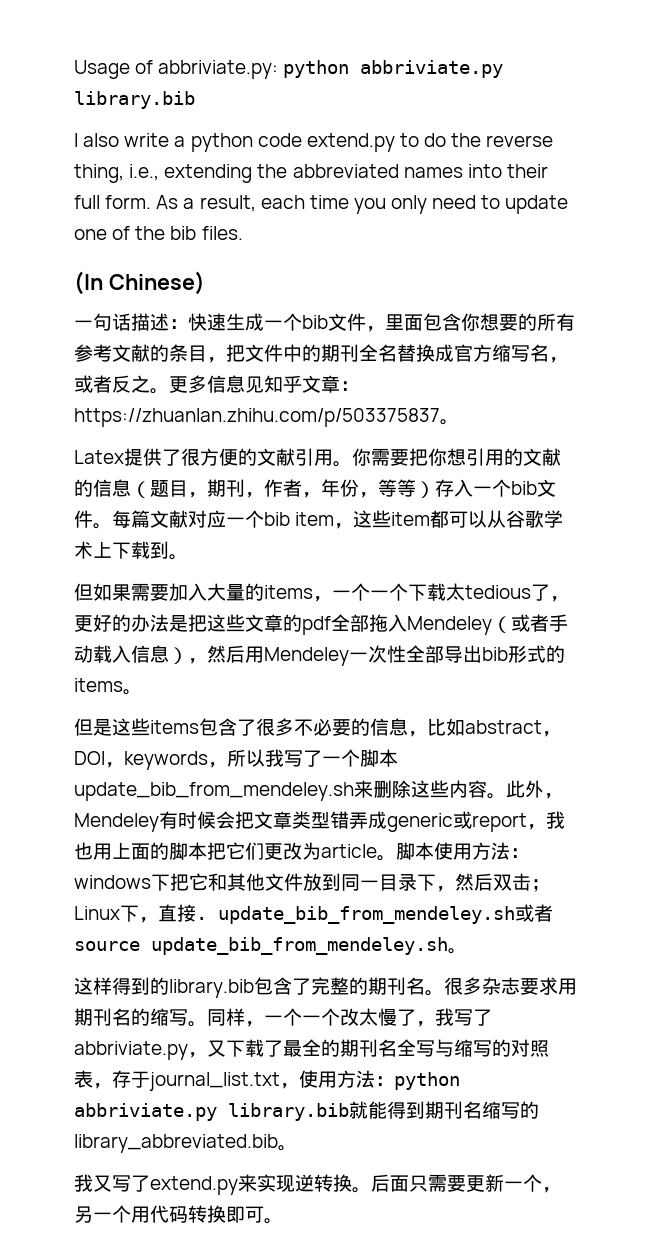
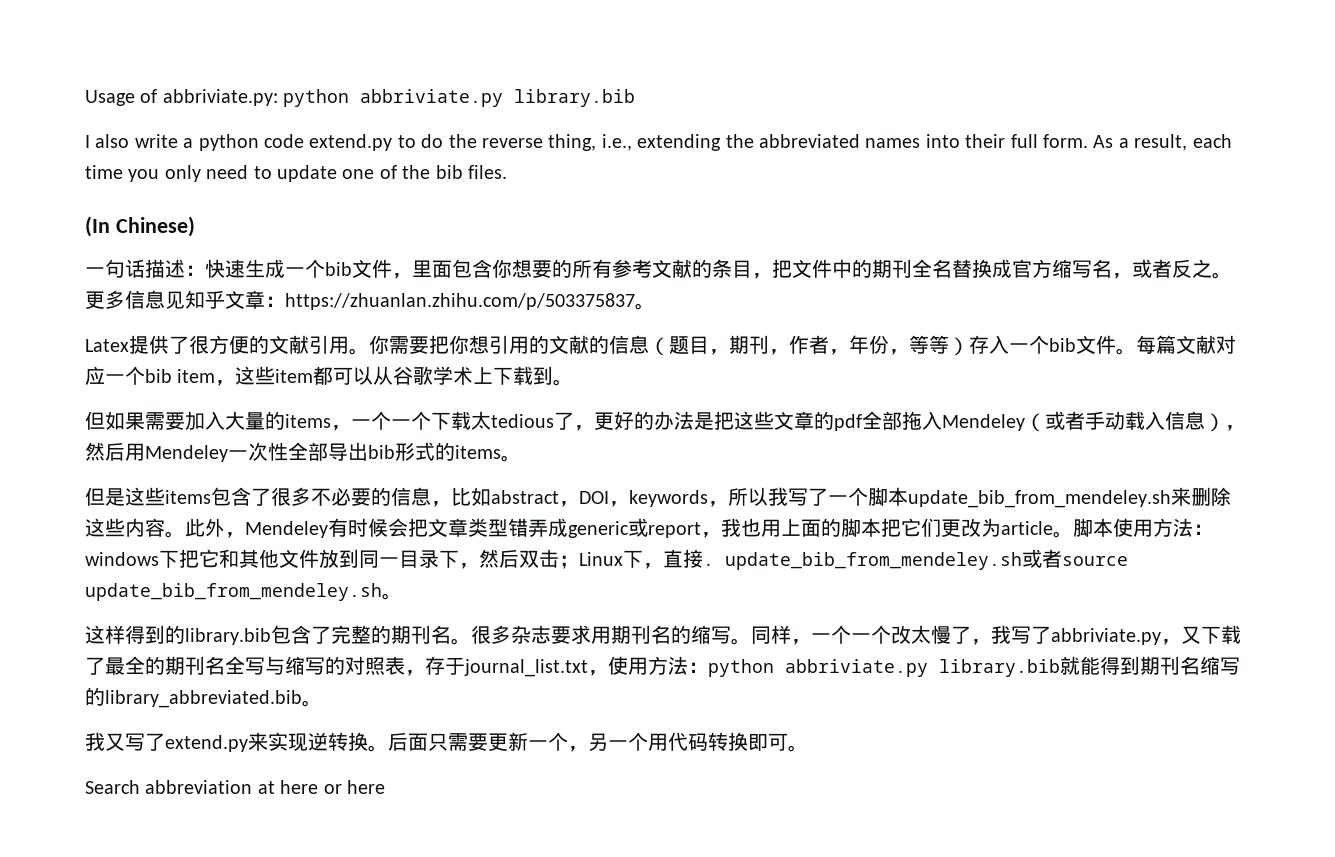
+ Search abbreviation at here or here

